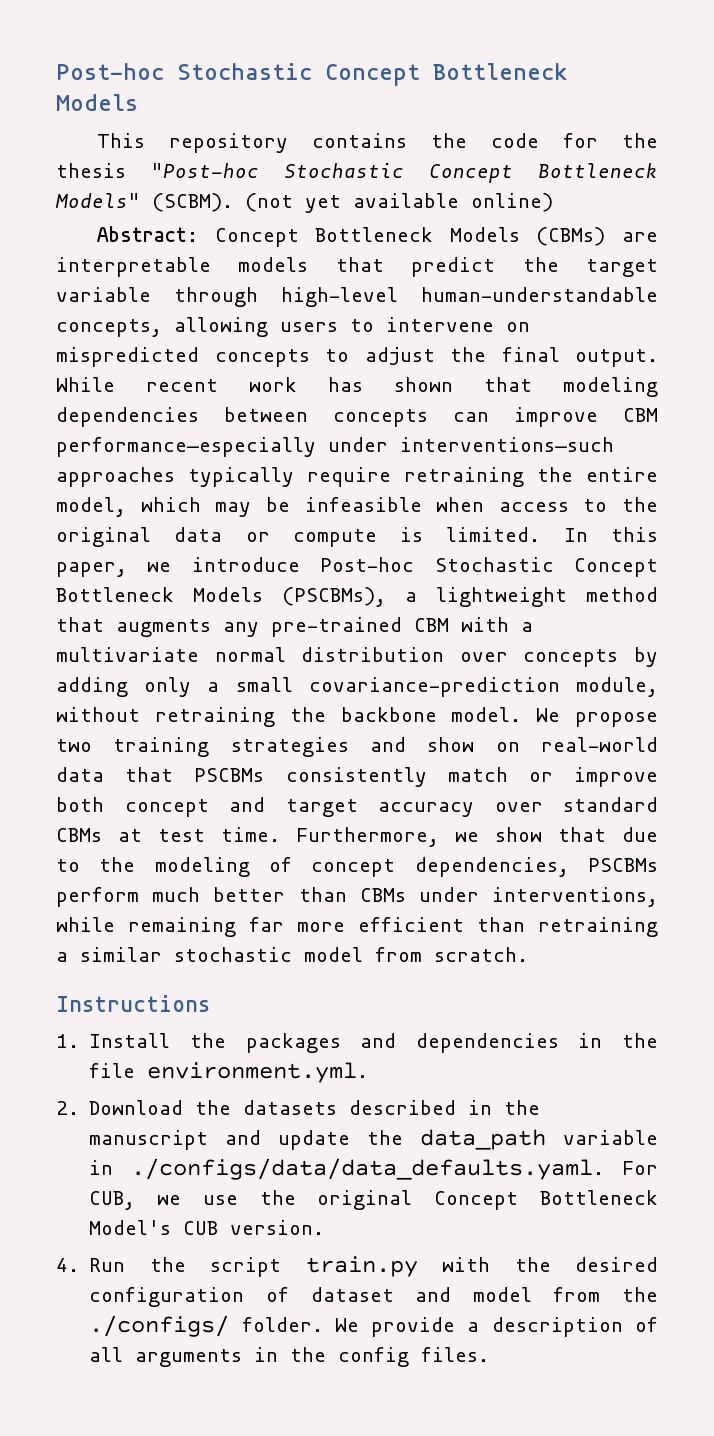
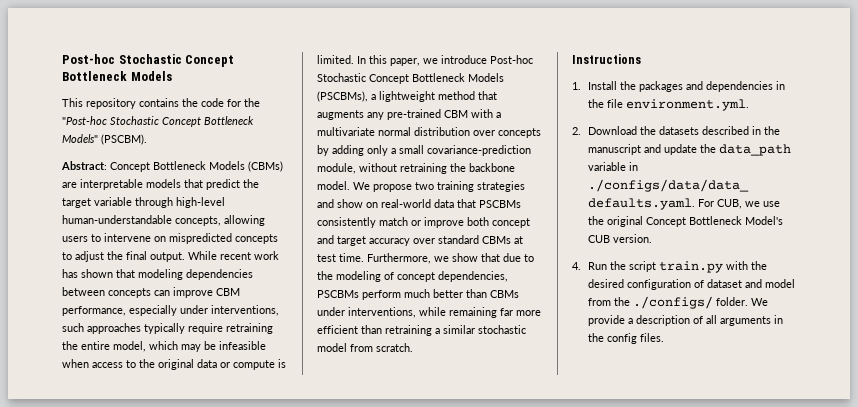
- This repository contains the code for the thesis "Post-hoc Stochastic Concept Bottleneck Models" (SCBM). (not yet available online)
+ This repository contains the code for the "Post-hoc Stochastic Concept Bottleneck Models" (PSCBM).
- While recent work has shown that modeling dependencies between concepts can improve CBM performance—especially under interventions—such approaches typically require retraining the entire model, which may be infeasible when access to the original data or compute is limited.
+ While recent work has shown that modeling dependencies between concepts can improve CBM performance, especially under interventions, such approaches typically require retraining the entire model, which may be infeasible when access to the original data or compute is limited.

